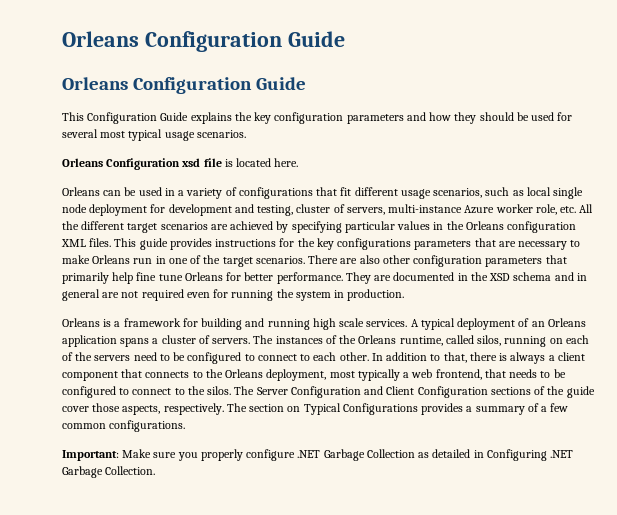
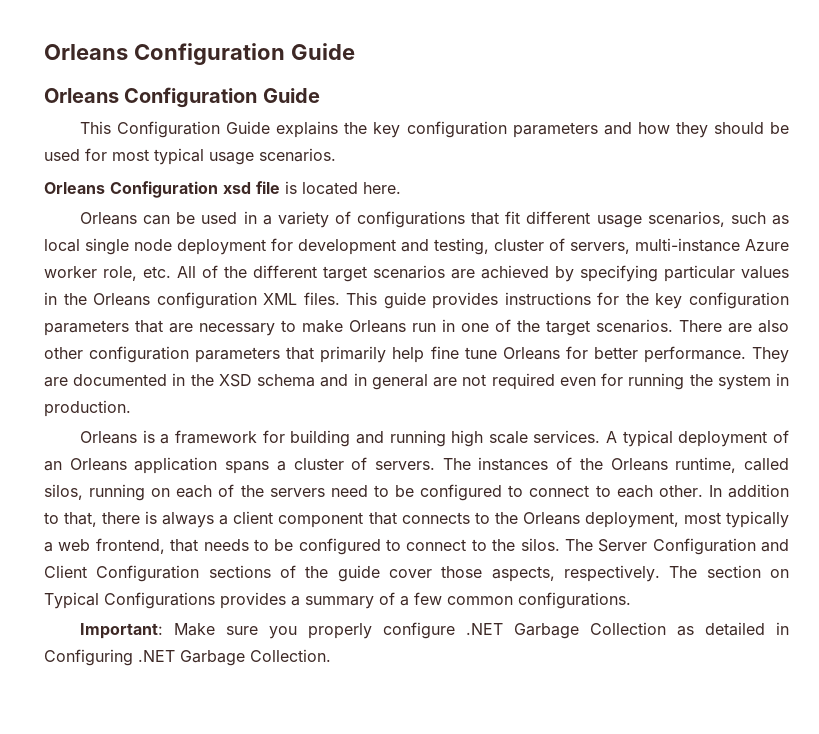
- This Configuration Guide explains the key configuration parameters and how they should be used for several most typical usage scenarios.
+ This Configuration Guide explains the key configuration parameters and how they should be used for most typical usage scenarios.
- Orleans can be used in a variety of configurations that fit different usage scenarios, such as local single node deployment for development and testing, cluster of servers, multi-instance Azure worker role, etc. All the different target scenarios are achieved by specifying particular values in the Orleans configuration XML files.
+ Orleans can be used in a variety of configurations that fit different usage scenarios, such as local single node deployment for development and testing, cluster of servers, multi-instance Azure worker role, etc. All of the different target scenarios are achieved by specifying particular values in the Orleans configuration XML files.
- This guide provides instructions for the key configurations parameters that are necessary to make Orleans run in one of the target scenarios.
+ This guide provides instructions for the key configuration parameters that are necessary to make Orleans run in one of the target scenarios.

